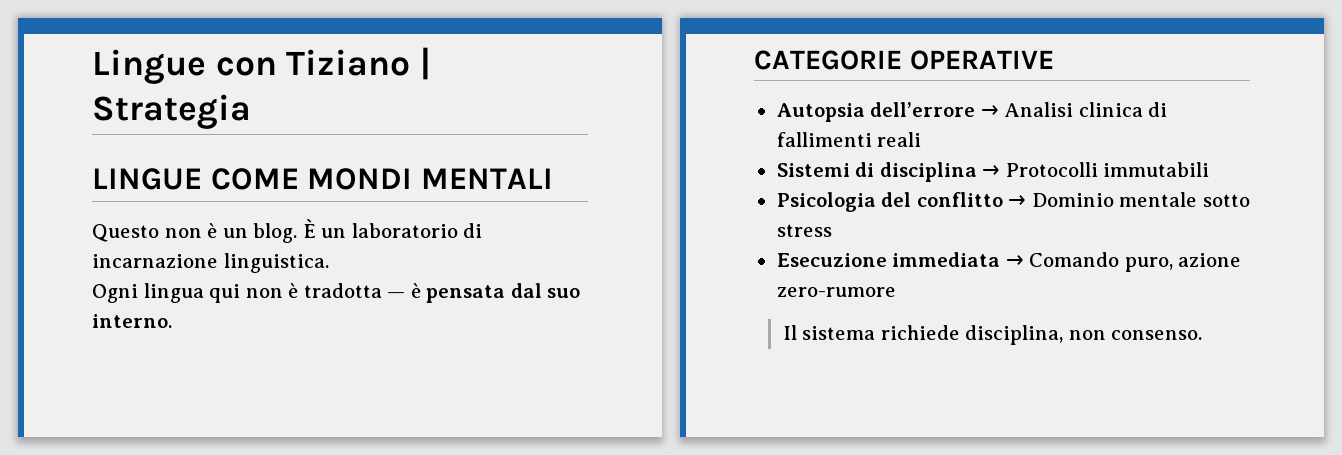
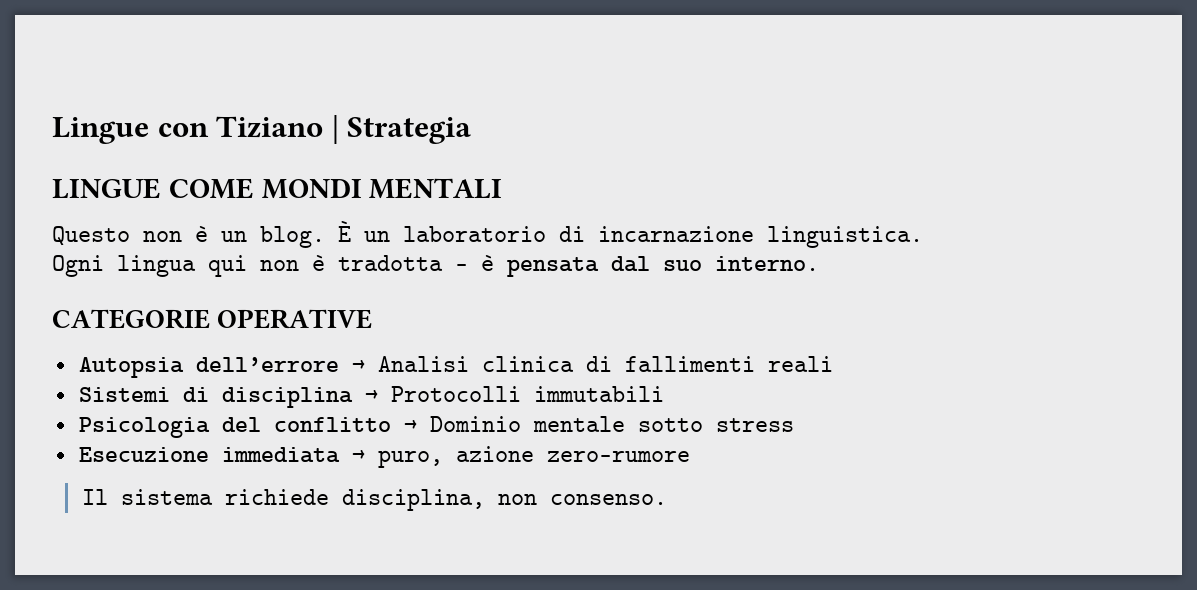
- Esecuzione immediata → Comando puro, azione zero-rumore
+ Esecuzione immediata → puro, azione zero-rumore

